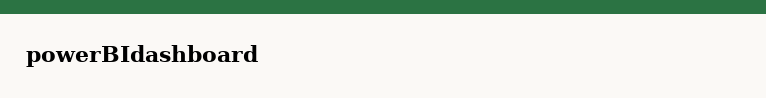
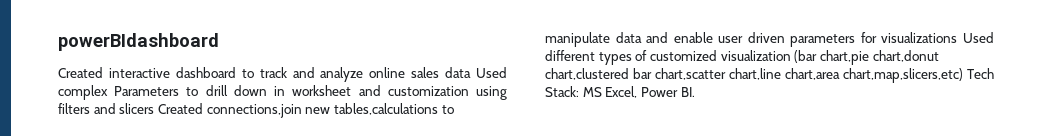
+ Created interactive dashboard to track and analyze online sales data Used complex Parameters to drill down in worksheet and customization using filters and slicers Created connections,join new tables,calculations to manipulate data and enable user driven parameters for visualizations Used different types of customized visualization (bar chart,pie chart,donut chart,clustered bar chart,scatter chart,line chart,area chart,map,slicers,etc) Tech Stack: MS Excel, Power BI.

